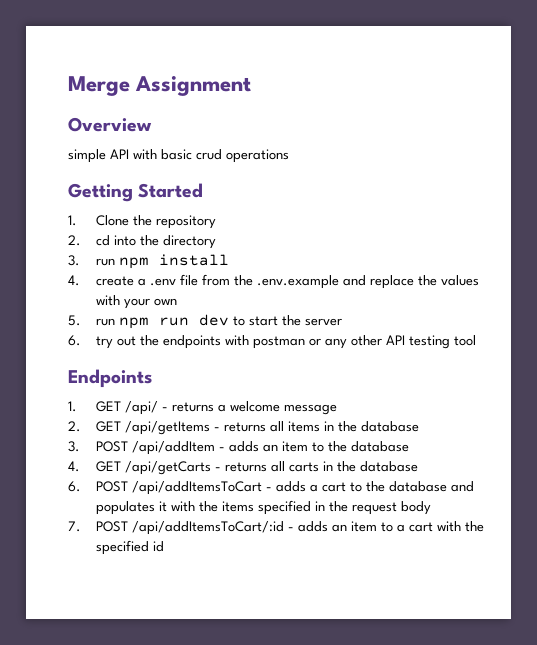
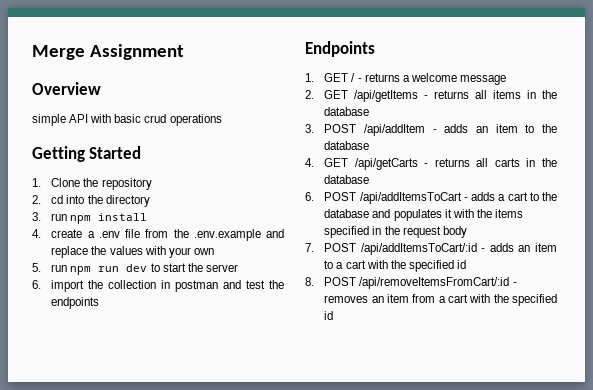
- 6. try out the endpoints with postman or any other API testing tool
+ 6. import the collection in postman and test the endpoints
- 1. GET /api/ - returns a welcome message
+ 1. GET / - returns a welcome message
+ 8. POST /api/removeItemsFromCart/:id - removes an item from a cart with the specified id

